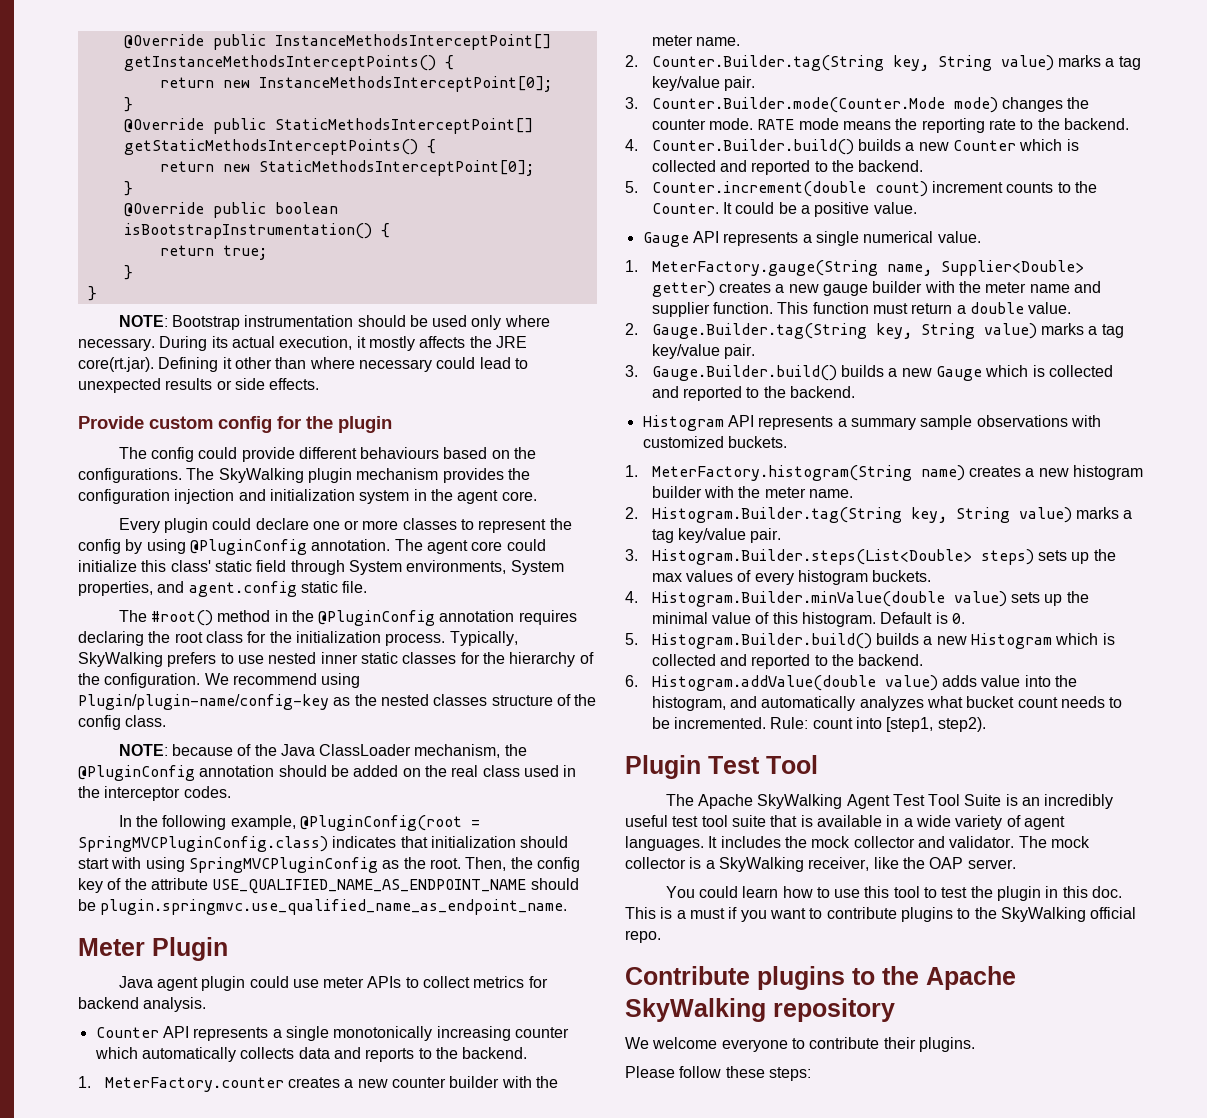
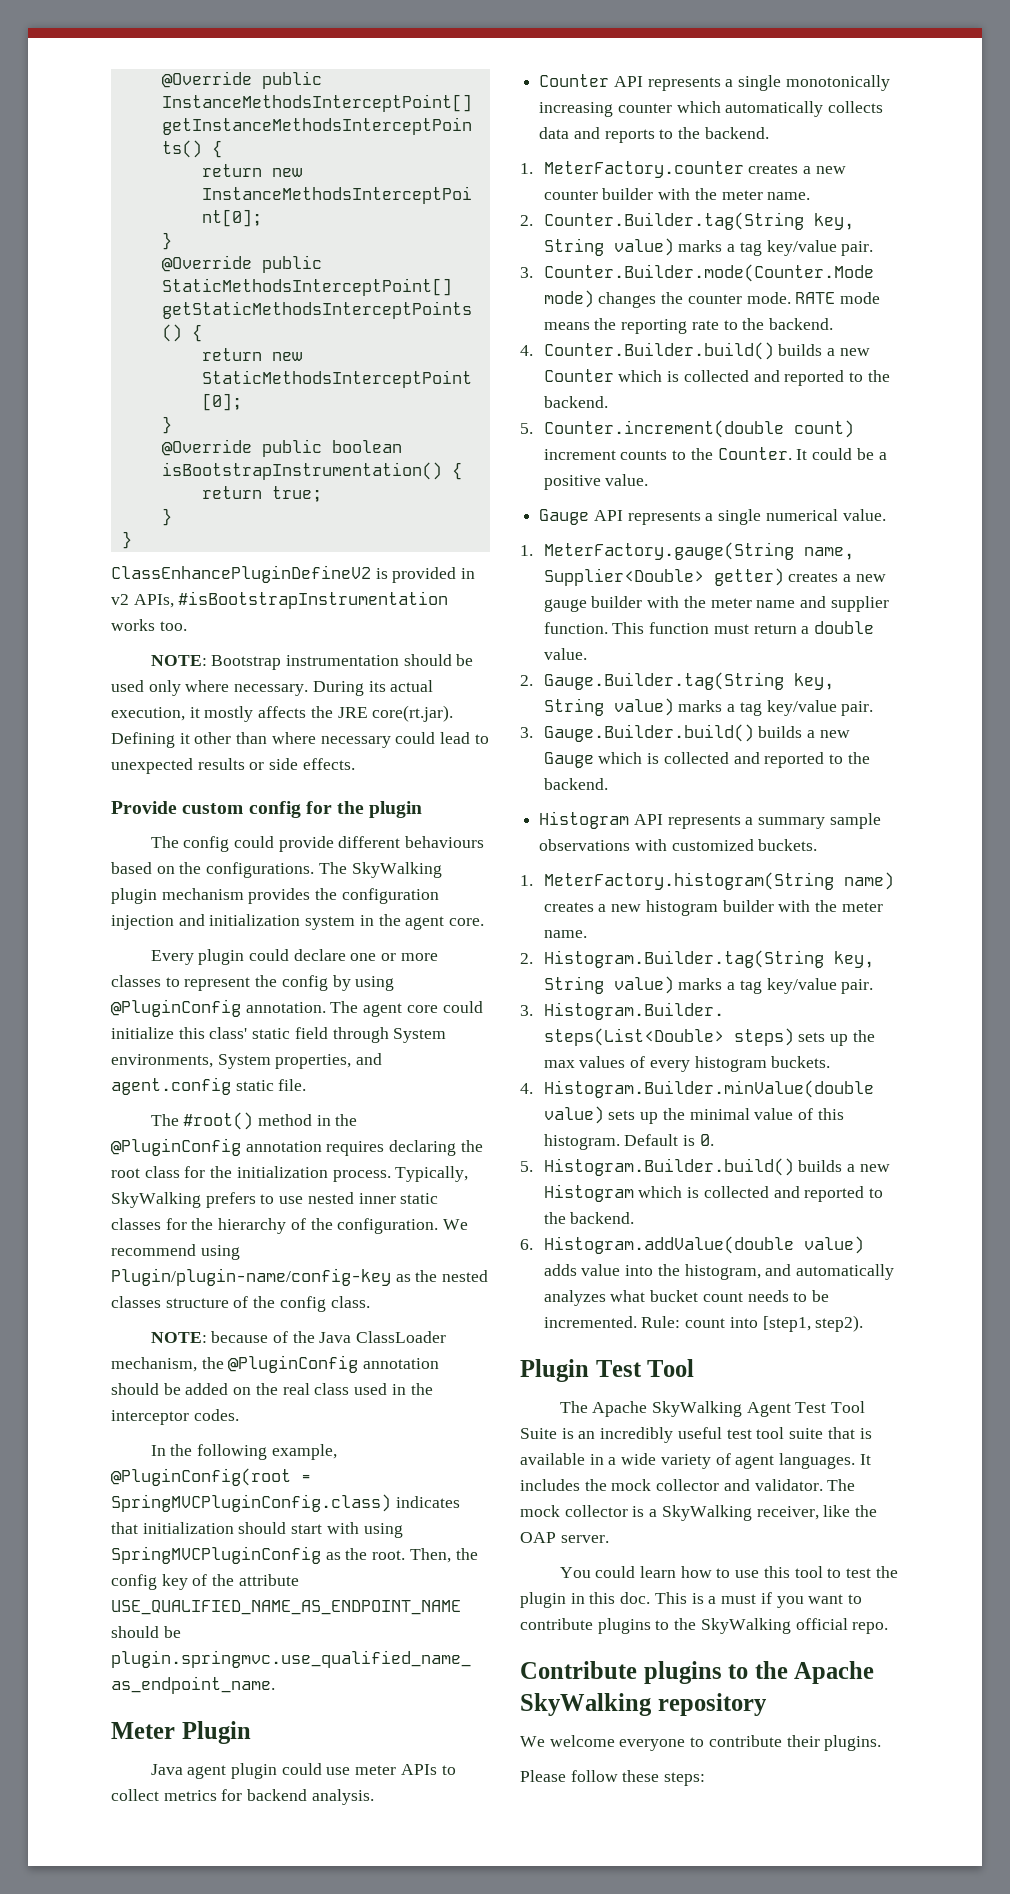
+ ClassEnhancePluginDefineV2 is provided in v2 APIs, #isBootstrapInstrumentation works too.

